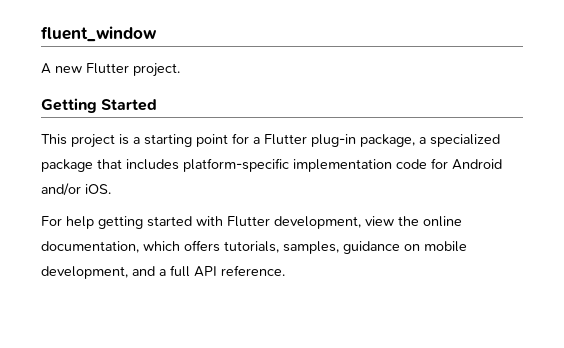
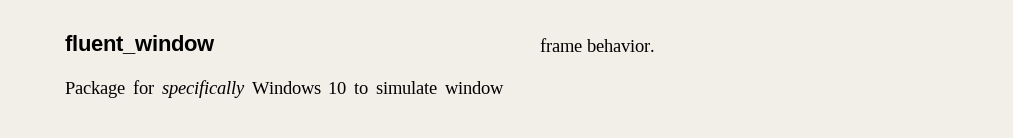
- A new Flutter project.
- Getting Started
- This project is a starting point for a Flutter plug-in package, a specialized package that includes platform-specific implementation code for Android and/or iOS.
- For help getting started with Flutter development, view the online documentation, which offers tutorials, samples, guidance on mobile development, and a full API reference.
+ Package for specifically Windows 10 to simulate window frame behavior.

